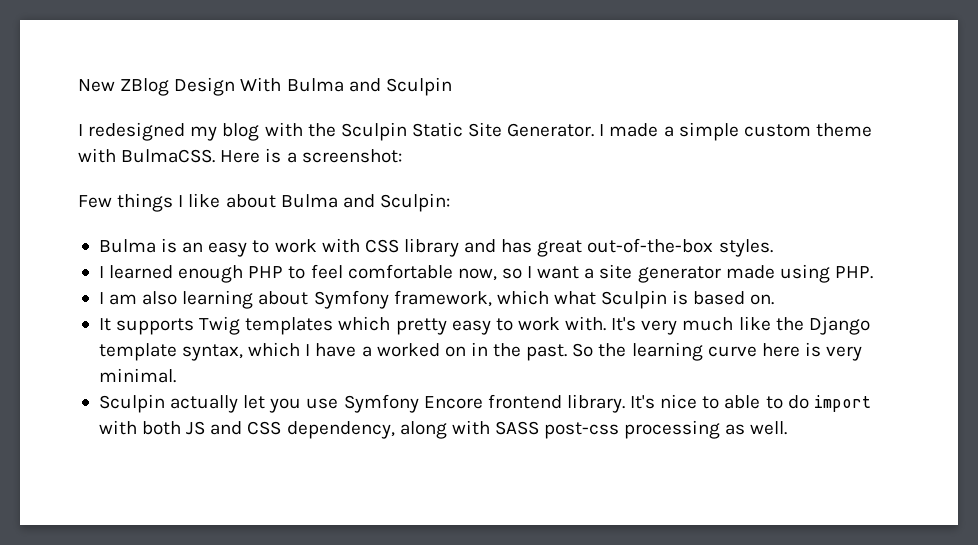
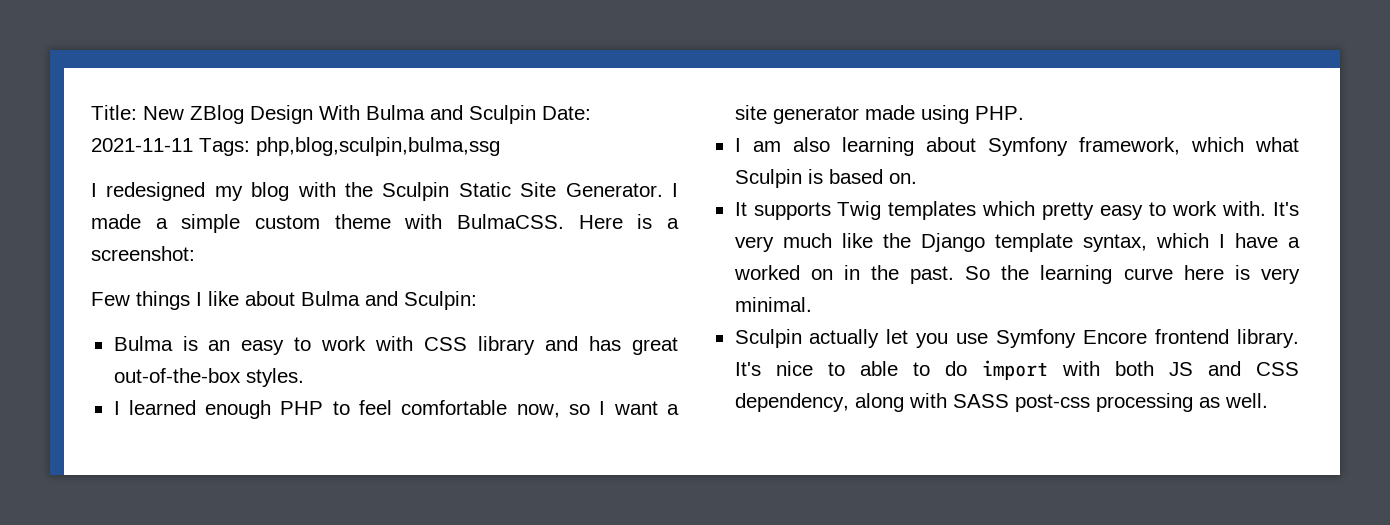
- New ZBlog Design With Bulma and Sculpin
+ Title: New ZBlog Design With Bulma and Sculpin Date: 2021-11-11 Tags: php,blog,sculpin,bulma,ssg

